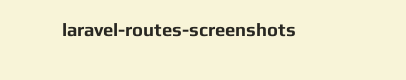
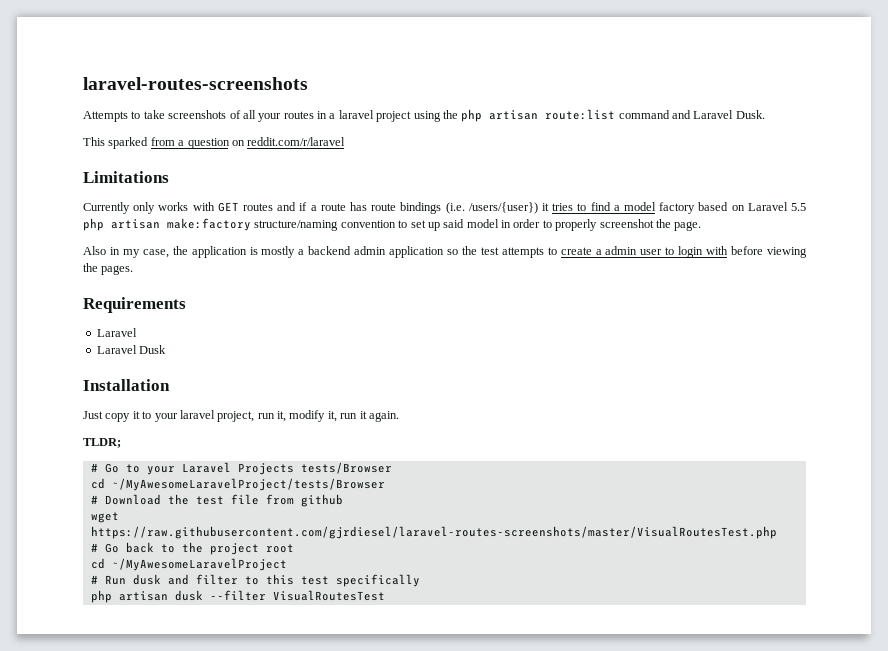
+ Attempts to take screenshots of all your routes in a laravel project using the php artisan route:list command and Laravel Dusk.
+ This sparked from a question on reddit.com/r/laravel
+ Limitations
+ Currently only works with GET routes and if a route has route bindings (i.e. /users/{user}) it tries to find a model factory based on Laravel 5.5 php artisan make:factory structure/naming convention to set up said model in order to properly screenshot the page.
+ Also in my case, the application is mostly a backend admin application so the test attempts to create a admin user to login with before viewing the pages.
+ Requirements
+ Laravel
+ Laravel Dusk
+ Installation
+ Just copy it to your laravel project, run it, modify it, run it again.
+ TLDR;
+ # Go to your Laravel Projects tests/Browser
+ cd ~/MyAwesomeLaravelProject/tests/Browser
+ # Download the test file from github
+ wget https://raw.githubusercontent.com/gjrdiesel/laravel-routes-screenshots/master/VisualRoutesTest.php
+ # Go back to the project root
+ cd ~/MyAwesomeLaravelProject
+ # Run dusk and filter to this test specifically
+ php artisan dusk --filter VisualRoutesTest

